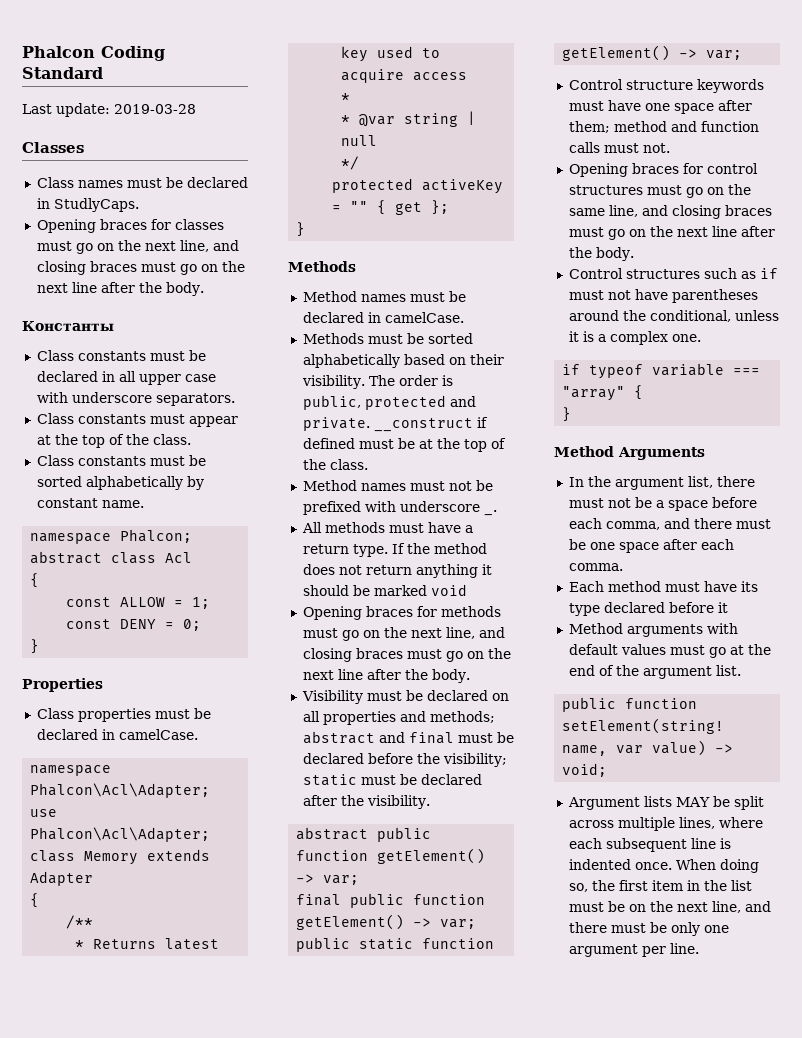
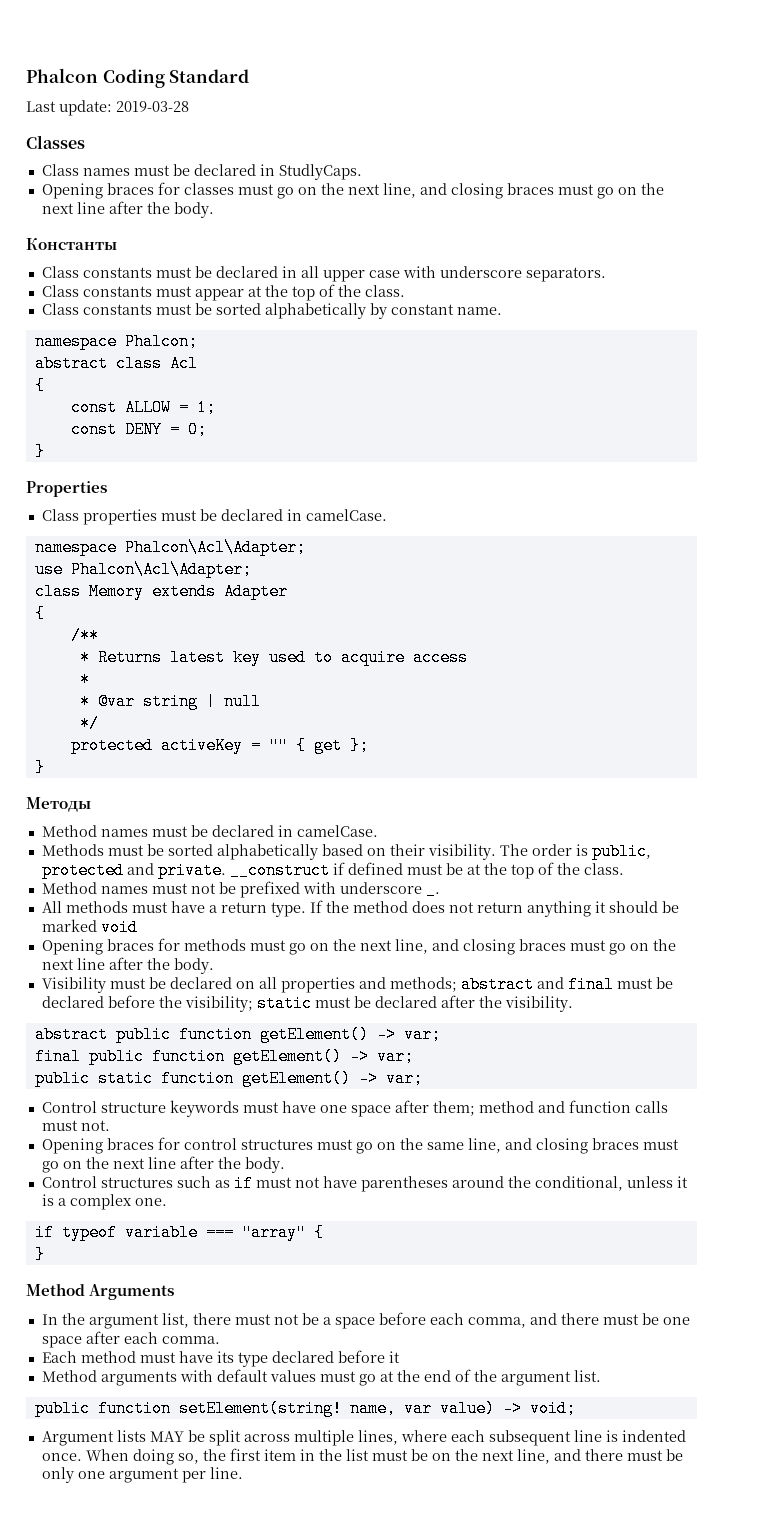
  protected activeKey = "" { get };
  }
- Methods
+ Методы

